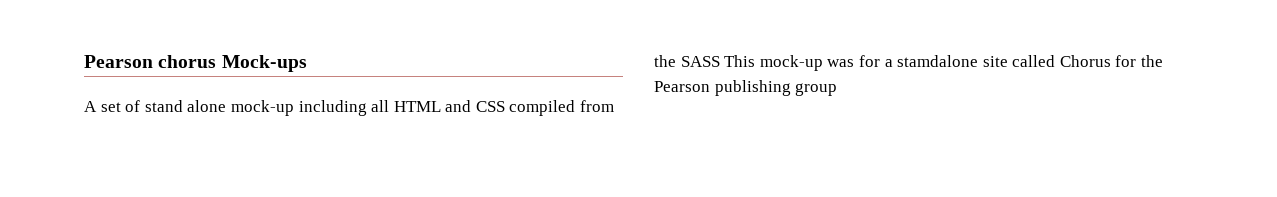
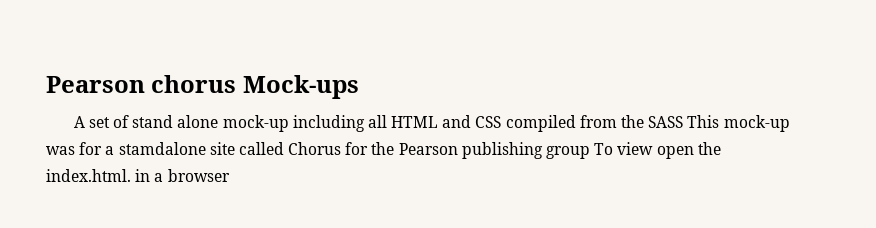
- A set of stand alone mock-up including all HTML and CSS compiled from the SASS This mock-up was for a stamdalone site called Chorus for the Pearson publishing group
+ A set of stand alone mock-up including all HTML and CSS compiled from the SASS This mock-up was for a stamdalone site called Chorus for the Pearson publishing group To view open the index.html. in a browser

